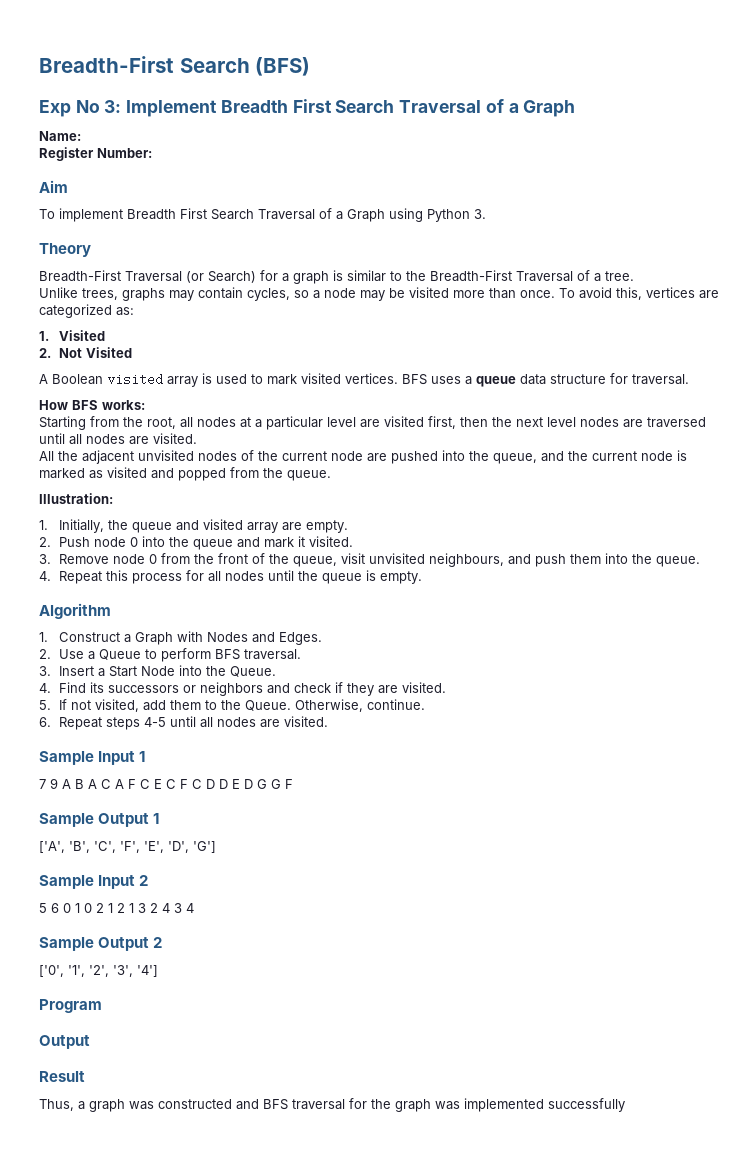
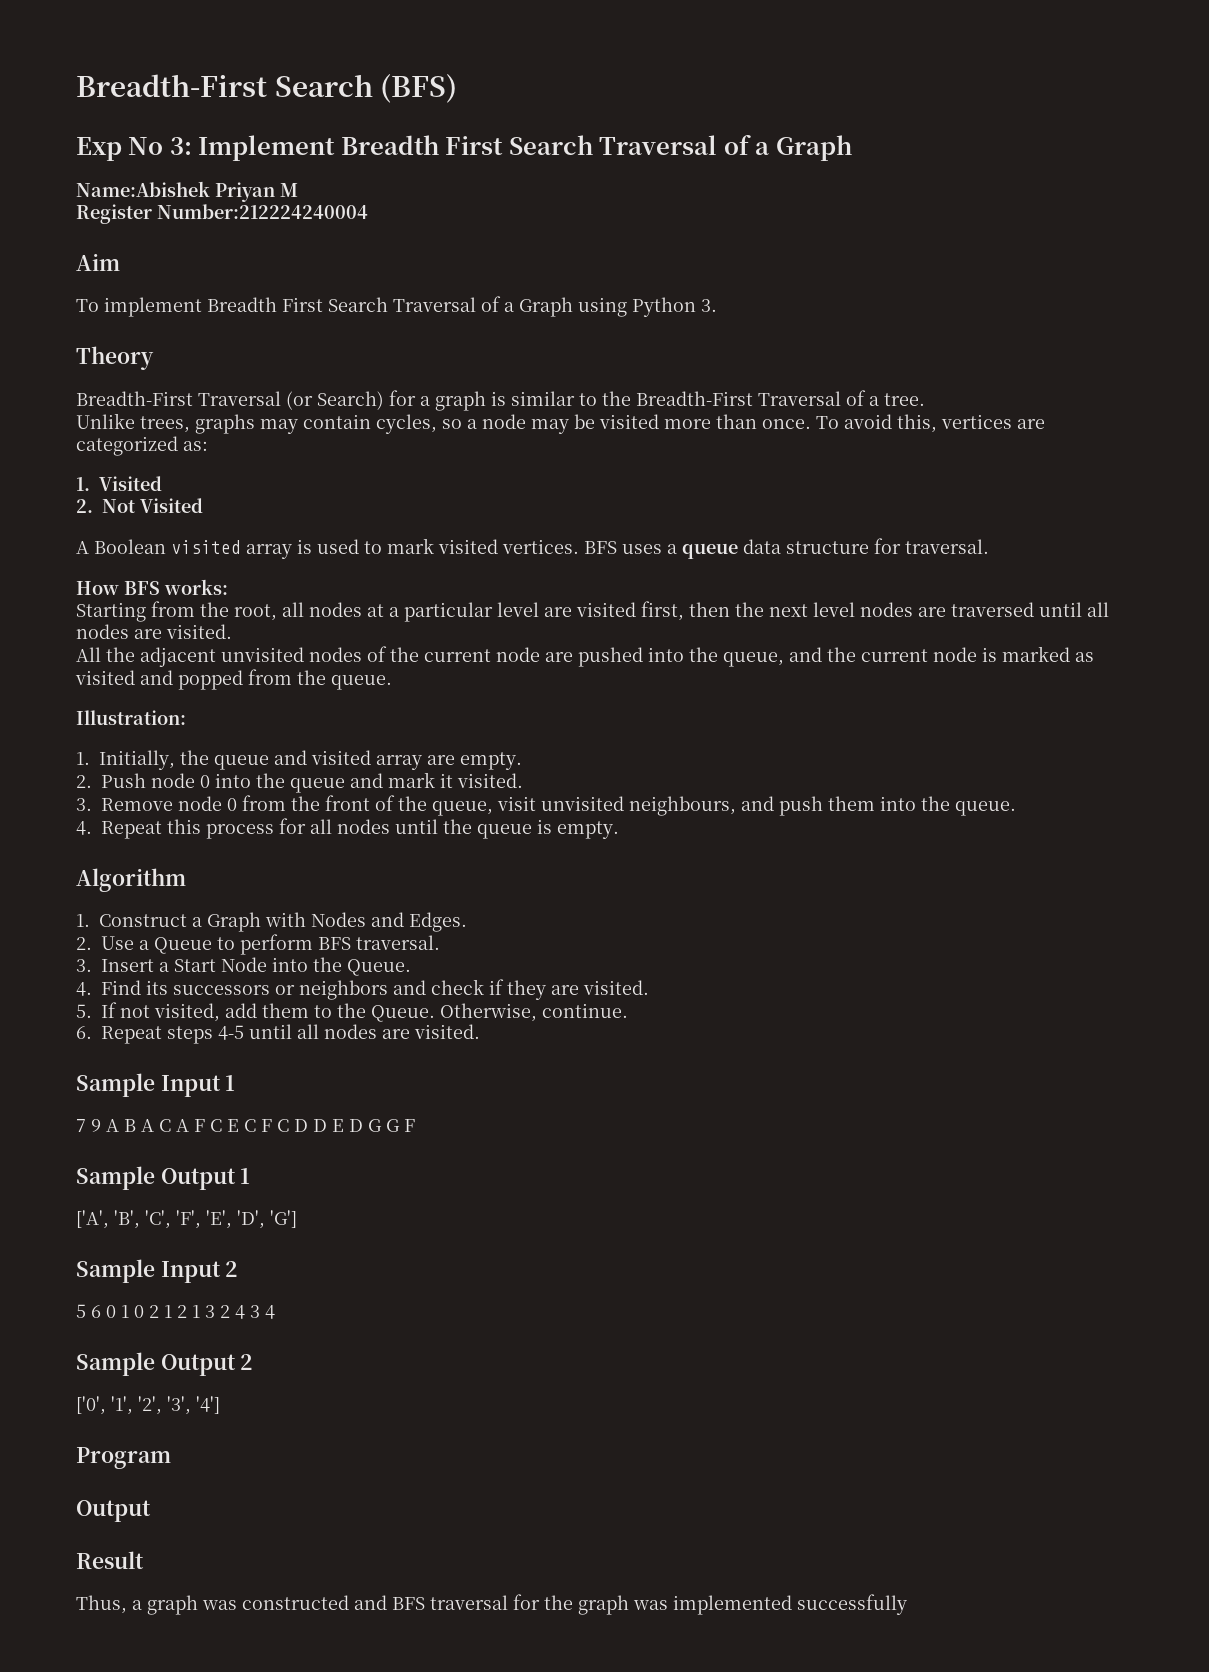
- Name:
+ Name:Abishek Priyan M
- Register Number:
+ Register Number:212224240004

